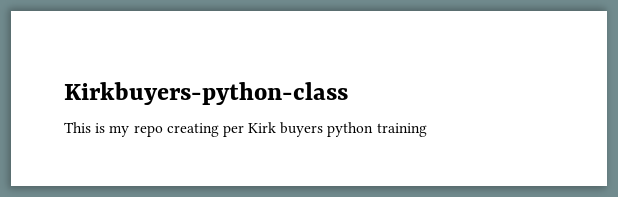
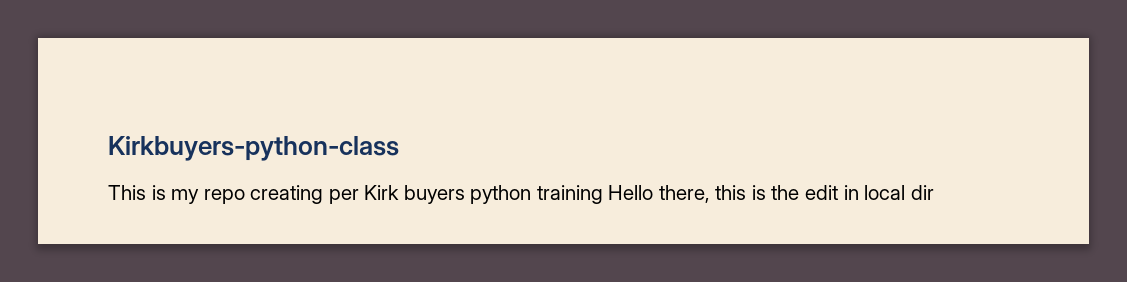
- This is my repo creating per Kirk buyers python training
+ This is my repo creating per Kirk buyers python training Hello there, this is the edit in local dir

